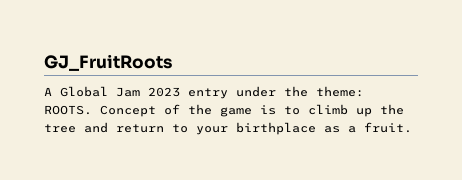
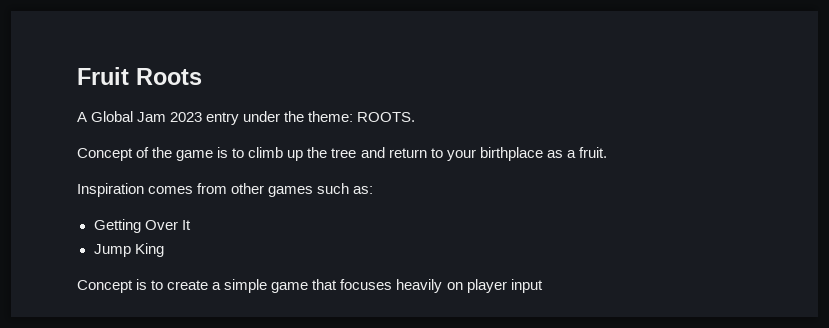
- GJ_FruitRoots
+ Fruit Roots
- A Global Jam 2023 entry under the theme: ROOTS. Concept of the game is to climb up the tree and return to your birthplace as a fruit.
+ A Global Jam 2023 entry under the theme: ROOTS.
+ Concept of the game is to climb up the tree and return to your birthplace as a fruit.
+ Inspiration comes from other games such as:
+ Getting Over It
+ Jump King
+ Concept is to create a simple game that focuses heavily on player input

